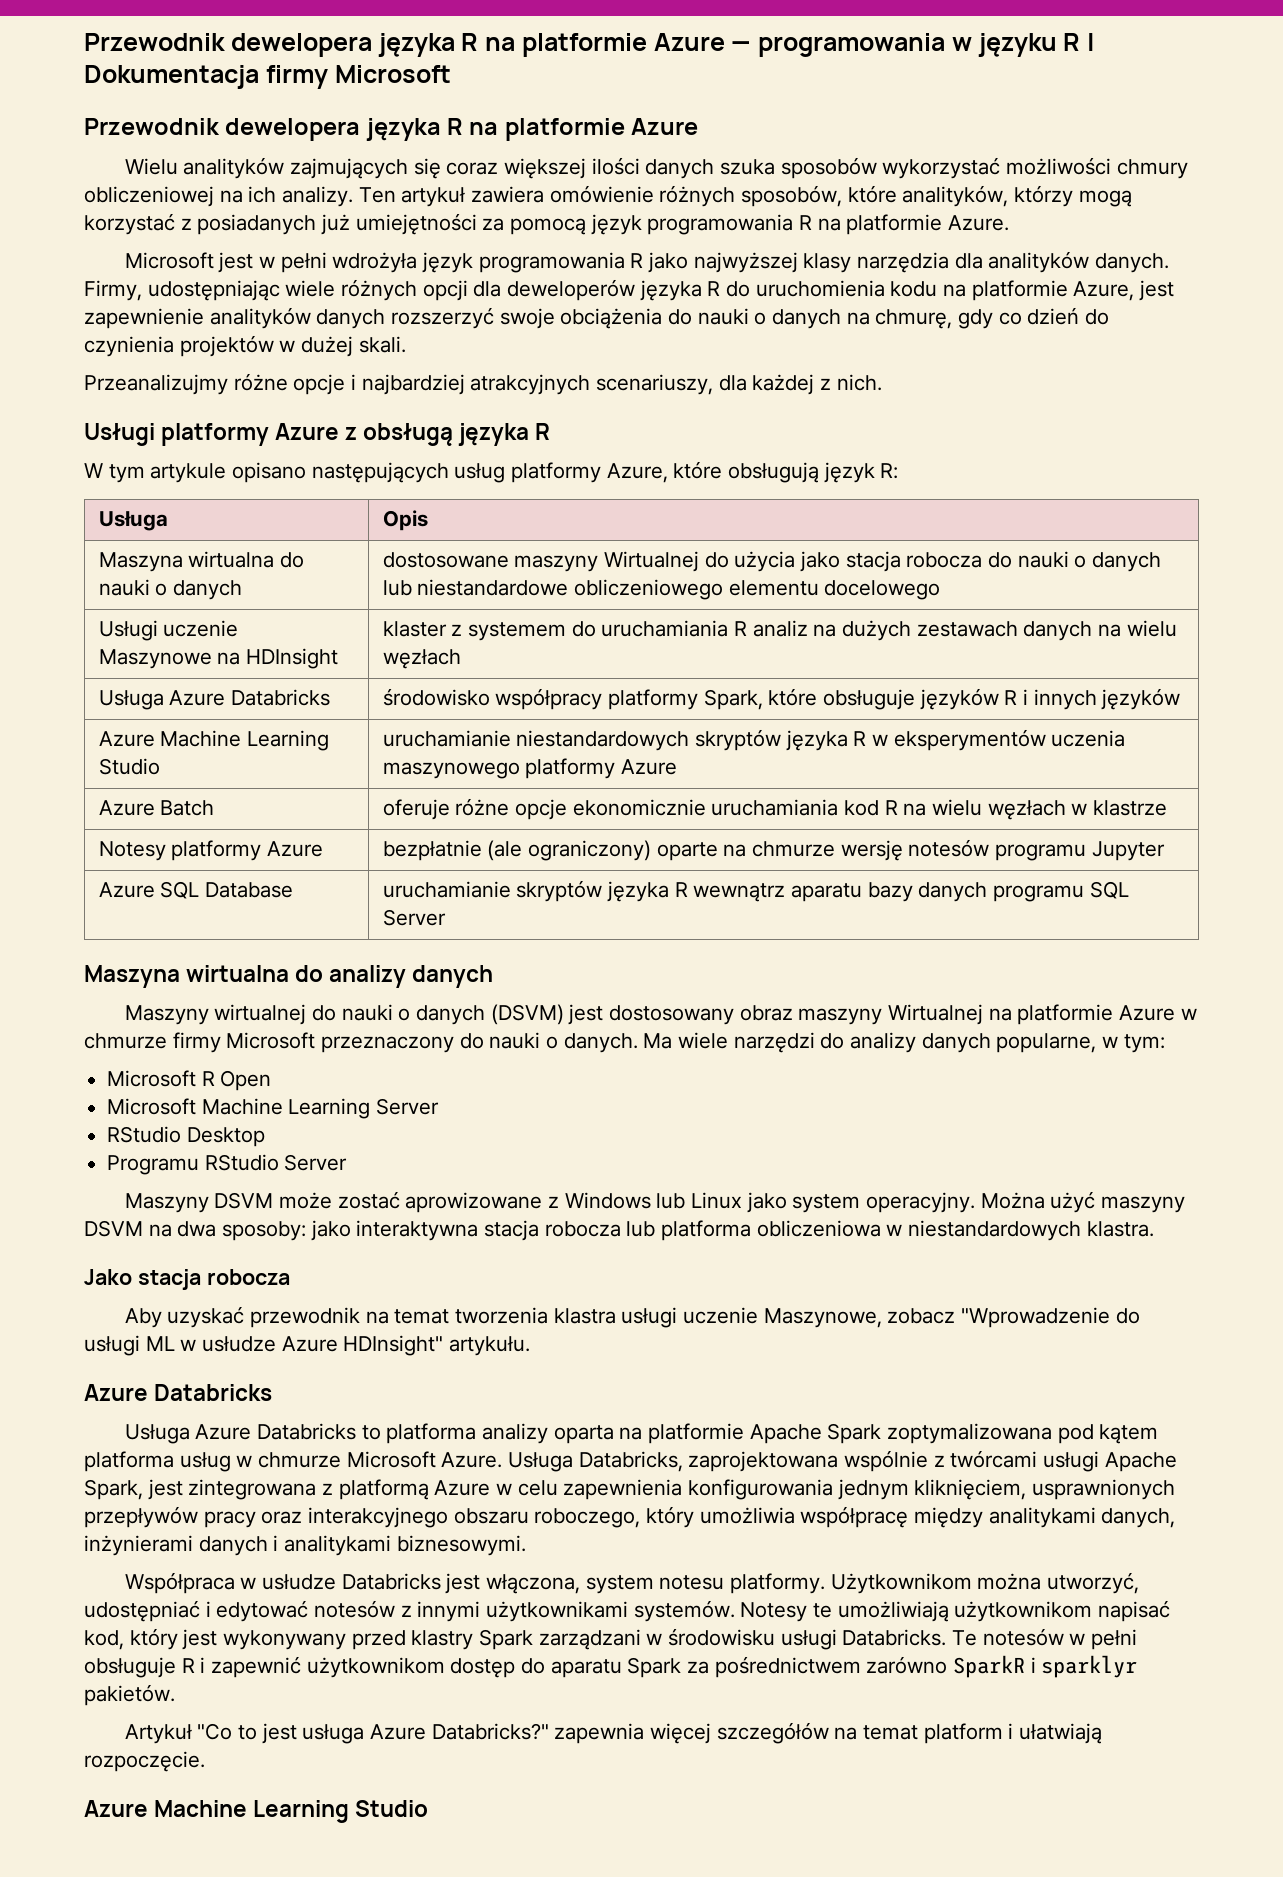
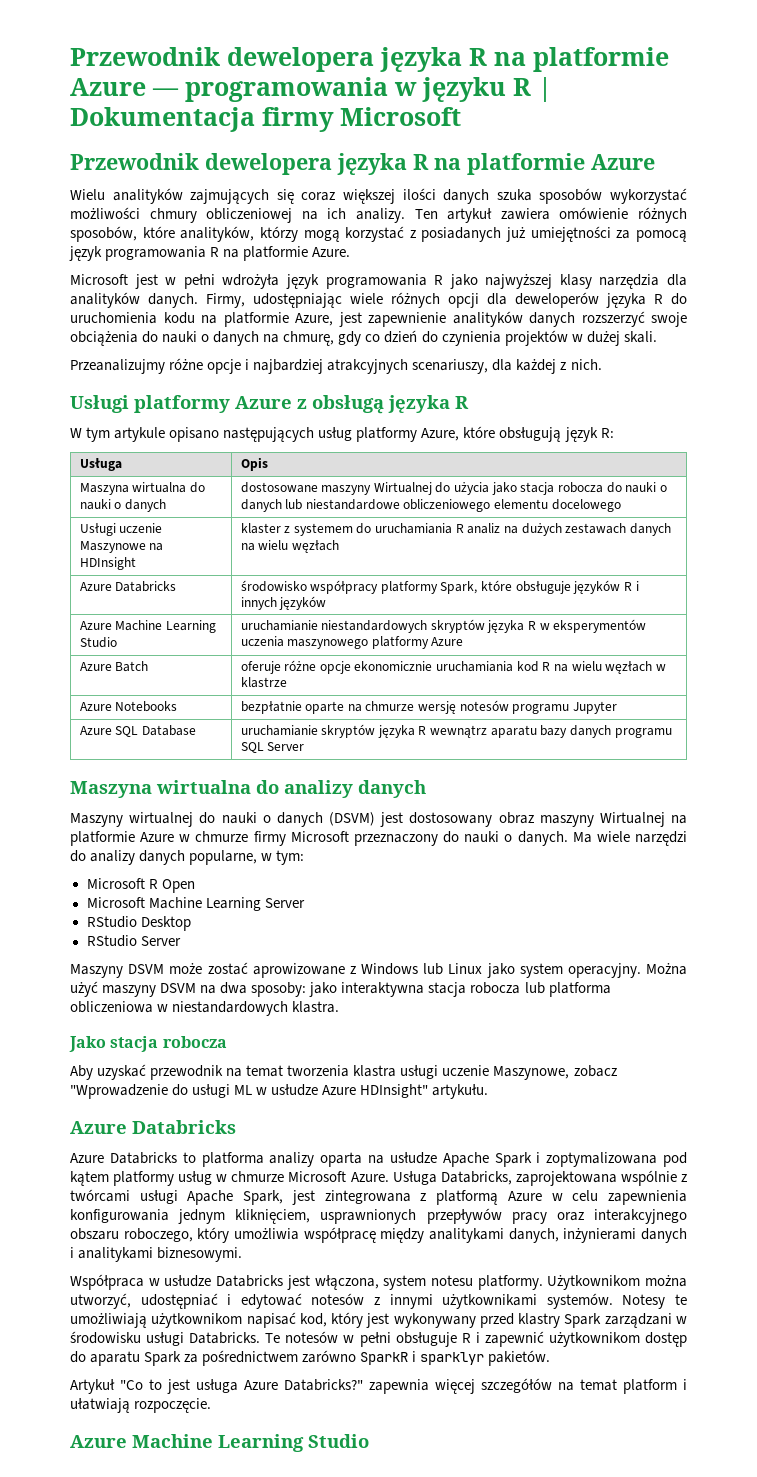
- Usługa Azure Databricks | środowisko współpracy platformy Spark, które obsługuje języków R i innych języków
+ Azure Databricks | środowisko współpracy platformy Spark, które obsługuje języków R i innych języków
- Notesy platformy Azure | bezpłatnie (ale ograniczony) oparte na chmurze wersję notesów programu Jupyter
+ Azure Notebooks | bezpłatnie oparte na chmurze wersję notesów programu Jupyter
- Programu RStudio Server
+ RStudio Server
- Usługa Azure Databricks to platforma analizy oparta na platformie Apache Spark zoptymalizowana pod kątem platforma usług w chmurze Microsoft Azure.
+ Azure Databricks to platforma analizy oparta na usłudze Apache Spark i zoptymalizowana pod kątem platformy usług w chmurze Microsoft Azure.

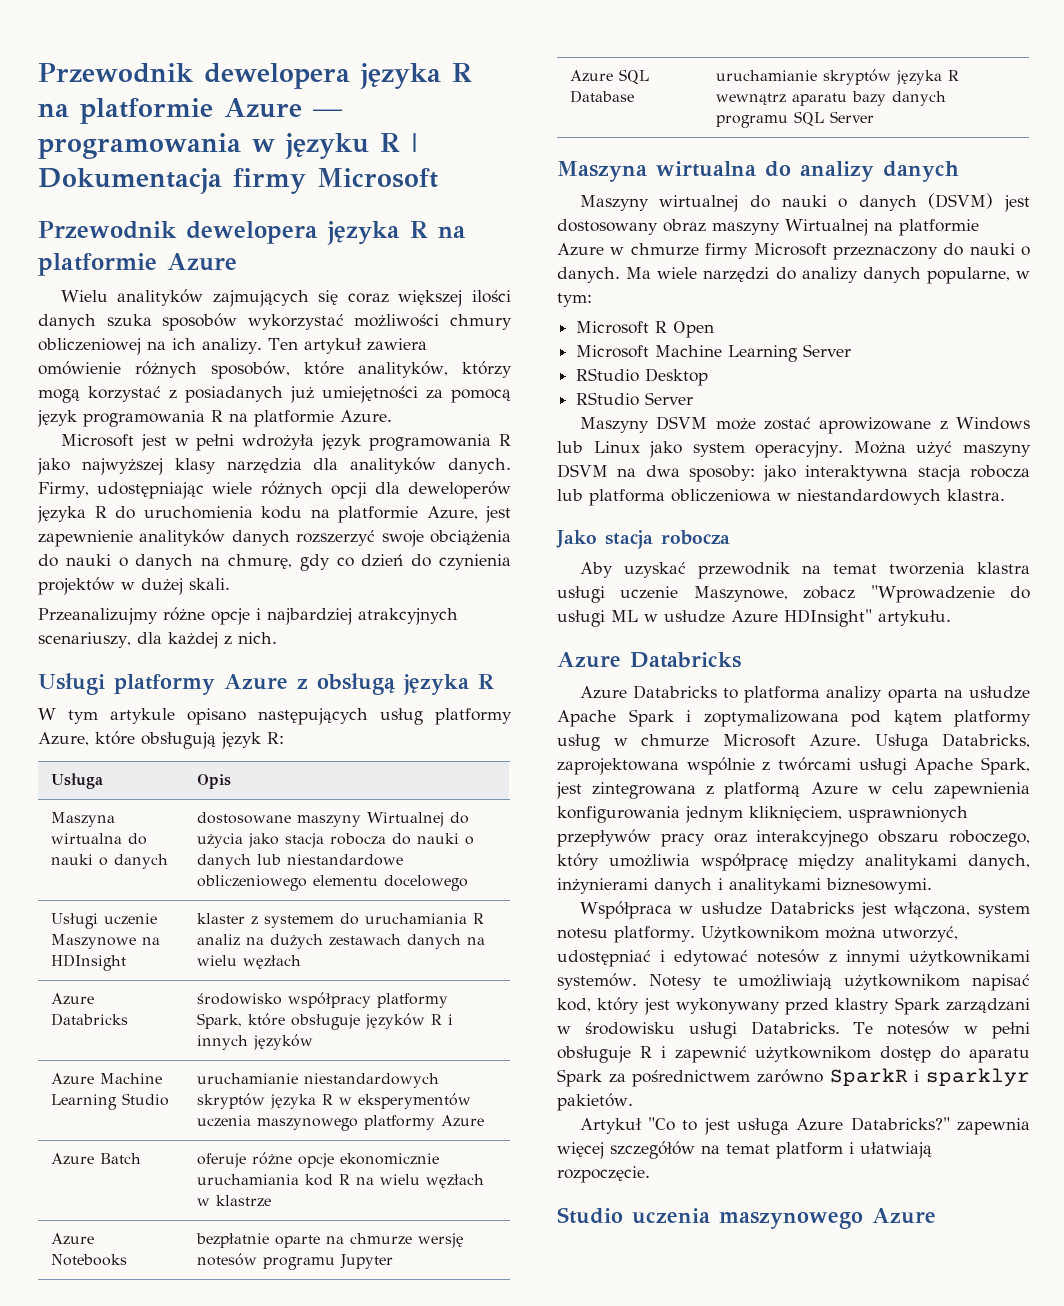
  Artykuł "Co to jest usługa Azure Databricks?" zapewnia więcej szczegółów na temat platform i ułatwiają rozpoczęcie.
- Azure Machine Learning Studio
+ Studio uczenia maszynowego Azure

